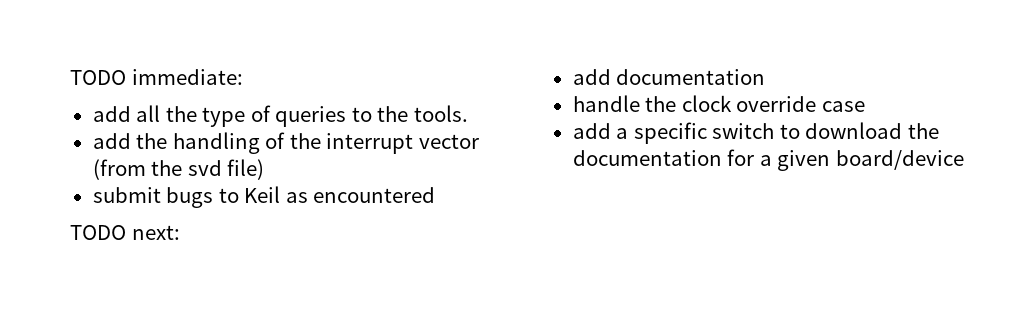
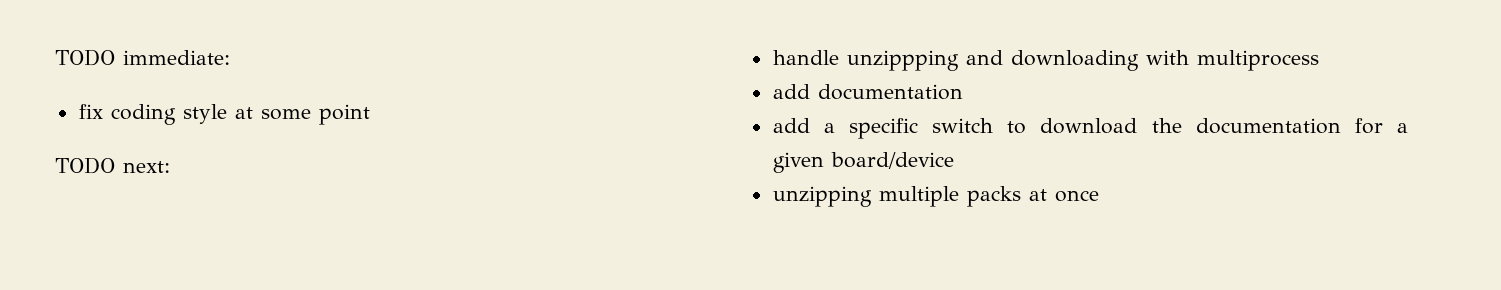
- add all the type of queries to the tools.
- add the handling of the interrupt vector (from the svd file)
- submit bugs to Keil as encountered
+ fix coding style at some point
  TODO next:
+ handle unzippping and downloading with multiprocess
  add documentation
- handle the clock override case
+ unzipping multiple packs at once

